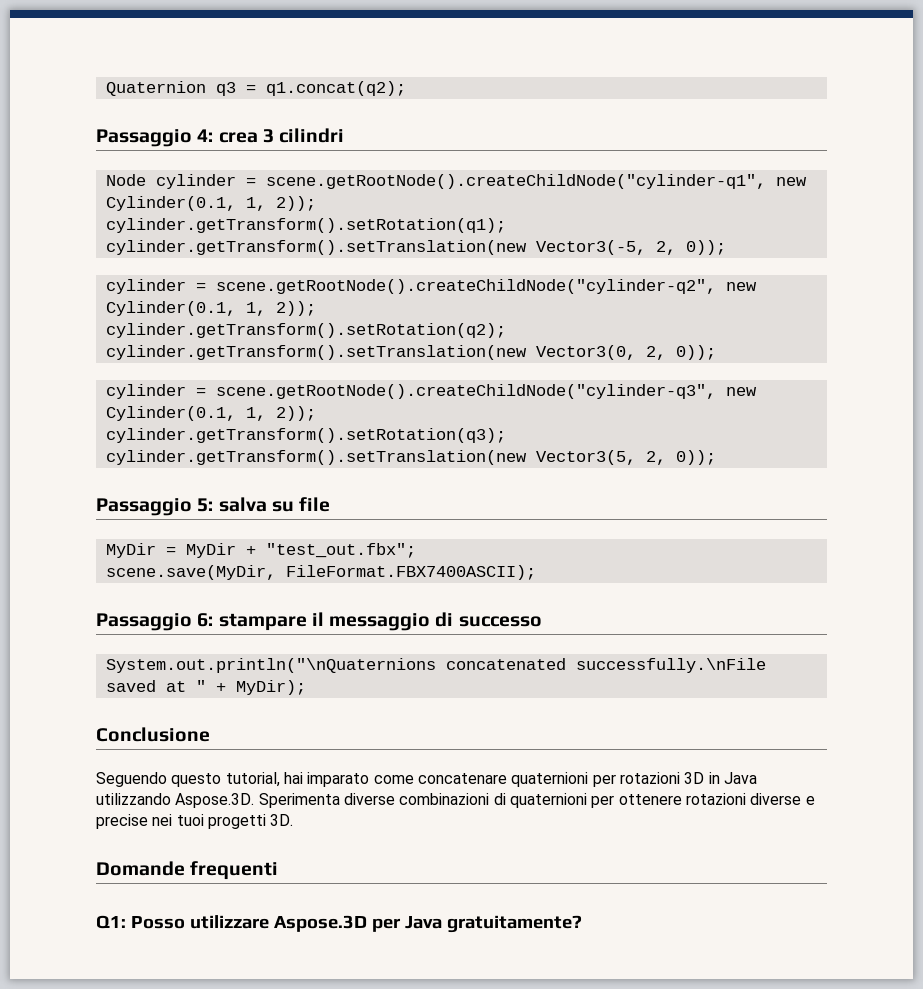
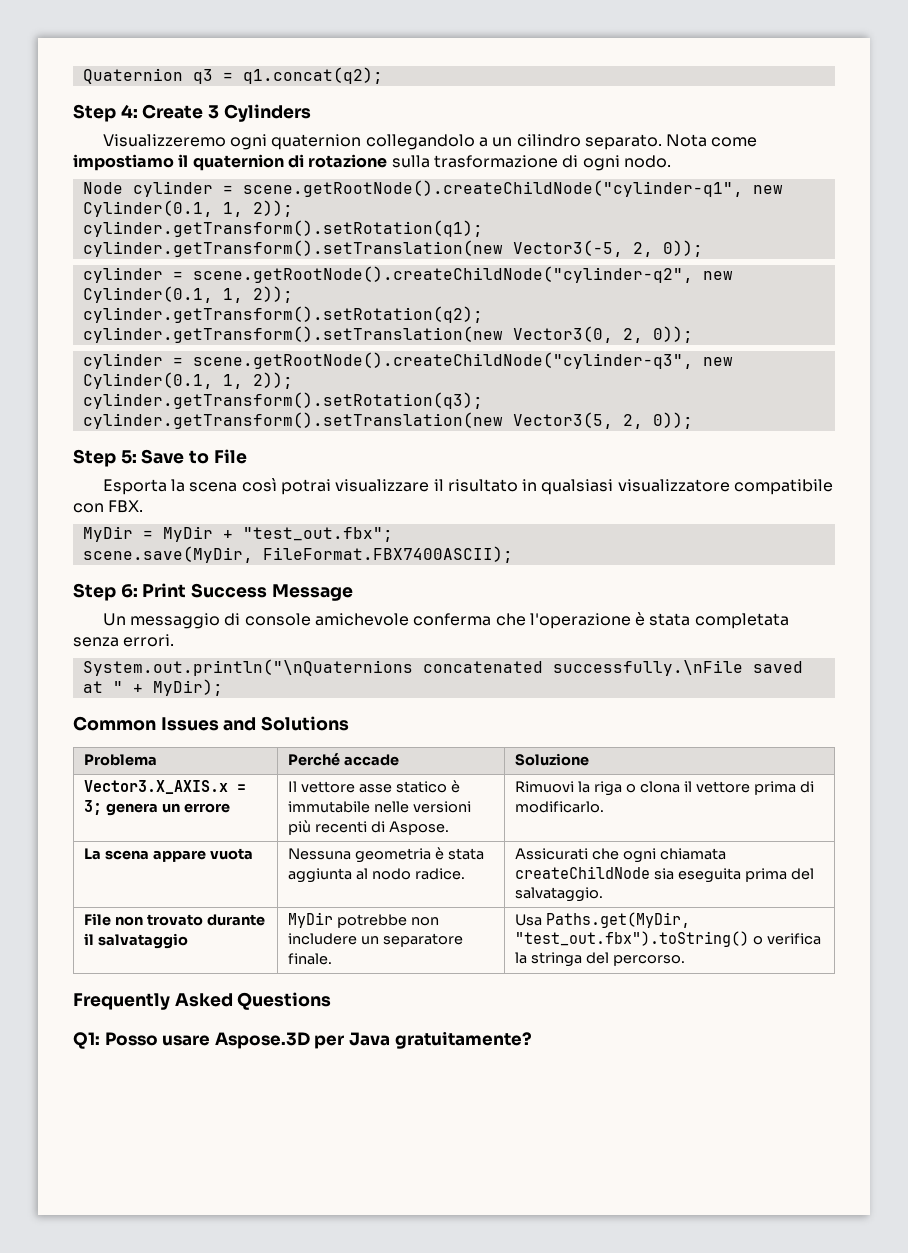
- Passaggio 4: crea 3 cilindri
+ Step 4: Create 3 Cylinders
+ Visualizzeremo ogni quaternion collegandolo a un cilindro separato. Nota come impostiamo il quaternion di rotazione sulla trasformazione di ogni nodo.
- Passaggio 5: salva su file
+ Step 5: Save to File
+ Esporta la scena così potrai visualizzare il risultato in qualsiasi visualizzatore compatibile con FBX.
- Passaggio 6: stampare il messaggio di successo
+ Step 6: Print Success Message
+ Un messaggio di console amichevole conferma che l'operazione è stata completata senza errori.
- Conclusione
- Seguendo questo tutorial, hai imparato come concatenare quaternioni per rotazioni 3D in Java utilizzando Aspose.3D. Sperimenta diverse combinazioni di quaternioni per ottenere rotazioni diverse e precise nei tuoi progetti 3D.
- Domande frequenti
+ Common Issues and Solutions
+ Problema | Perché accade | Soluzione
+ Vector3.X_AXIS.x = 3; genera un errore | Il vettore asse statico è immutabile nelle versioni più recenti di Aspose. | Rimuovi la riga o clona il vettore prima di modificarlo.
+ La scena appare vuota | Nessuna geometria è stata aggiunta al nodo radice. | Assicurati che ogni chiamata createChildNode sia eseguita prima del salvataggio.
+ File non trovato durante il salvataggio | MyDir potrebbe non includere un separatore finale. | Usa Paths.get(MyDir, "test_out.fbx").toString() o verifica la stringa del percorso.
+ Frequently Asked Questions
- Q1: Posso utilizzare Aspose.3D per Java gratuitamente?
+ Q1: Posso usare Aspose.3D per Java gratuitamente?

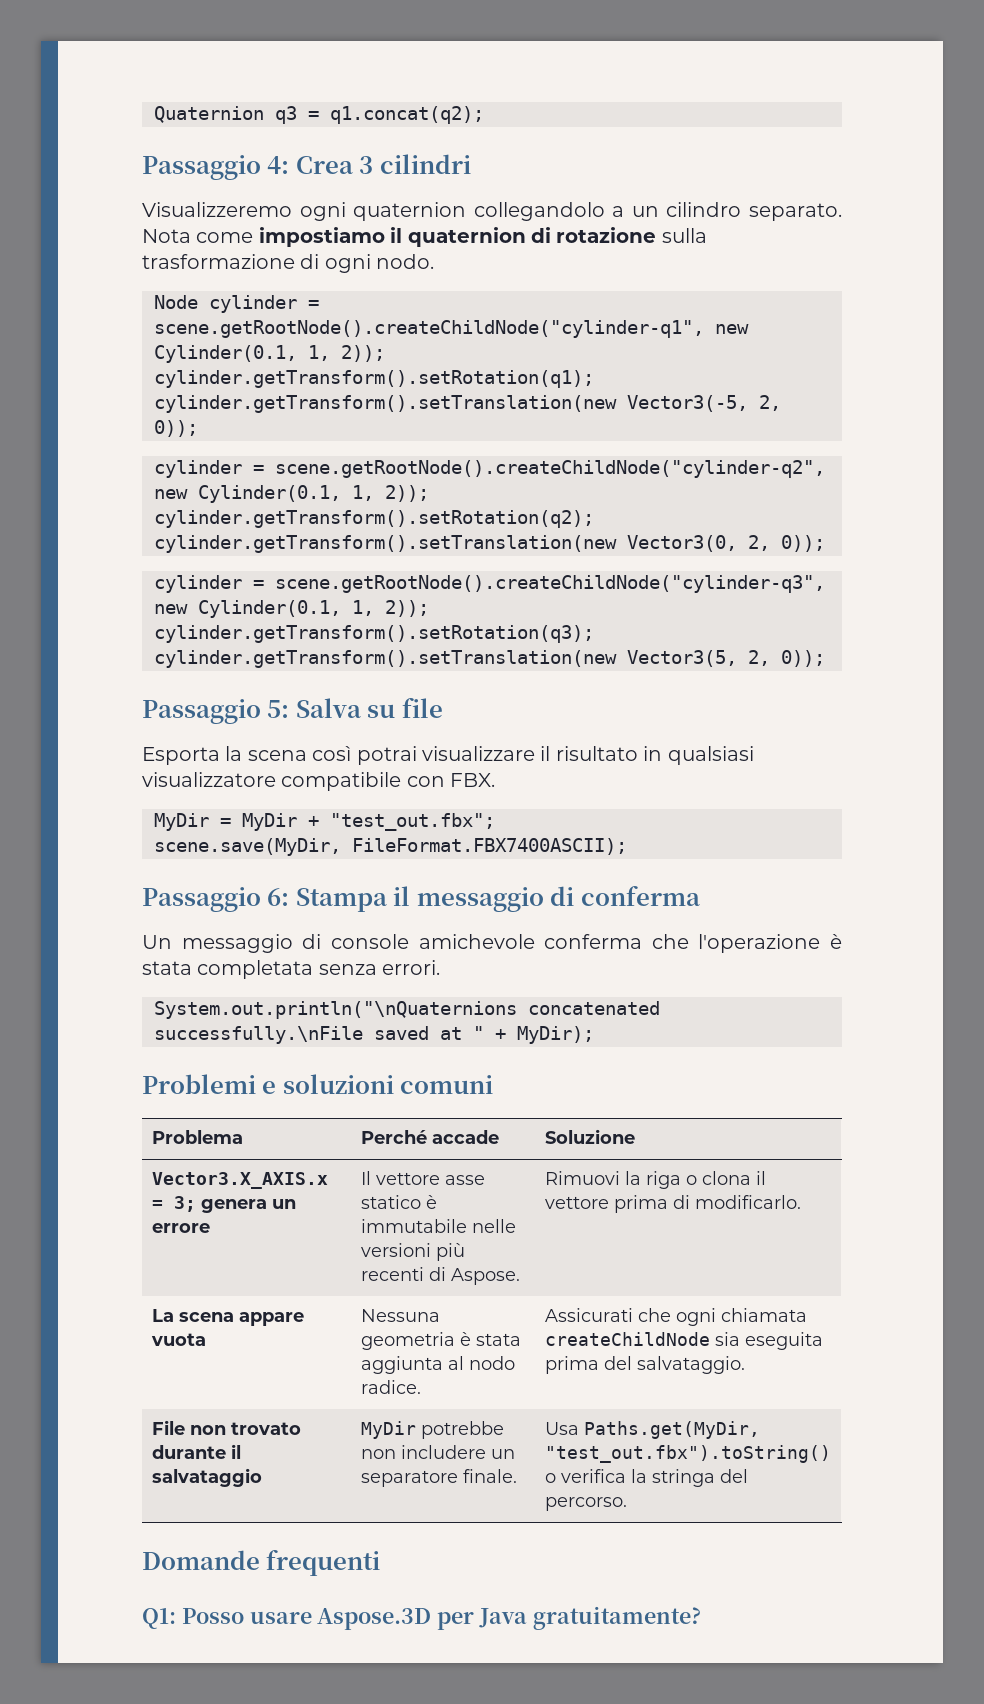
- Step 4: Create 3 Cylinders
+ Passaggio 4: Crea 3 cilindri
- Step 5: Save to File
+ Passaggio 5: Salva su file
- Step 6: Print Success Message
+ Passaggio 6: Stampa il messaggio di conferma
- Common Issues and Solutions
+ Problemi e soluzioni comuni
- Frequently Asked Questions
+ Domande frequenti

